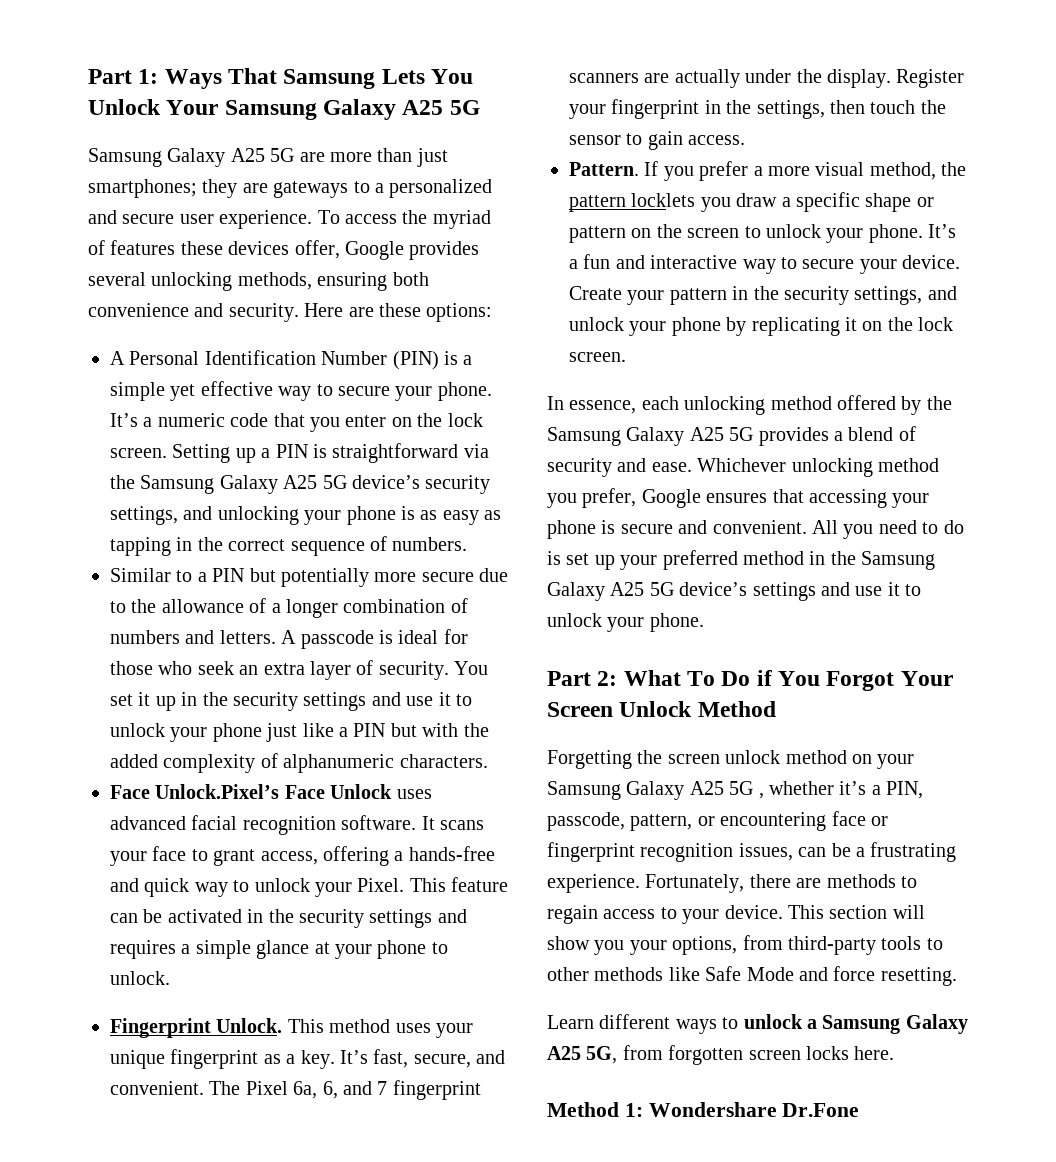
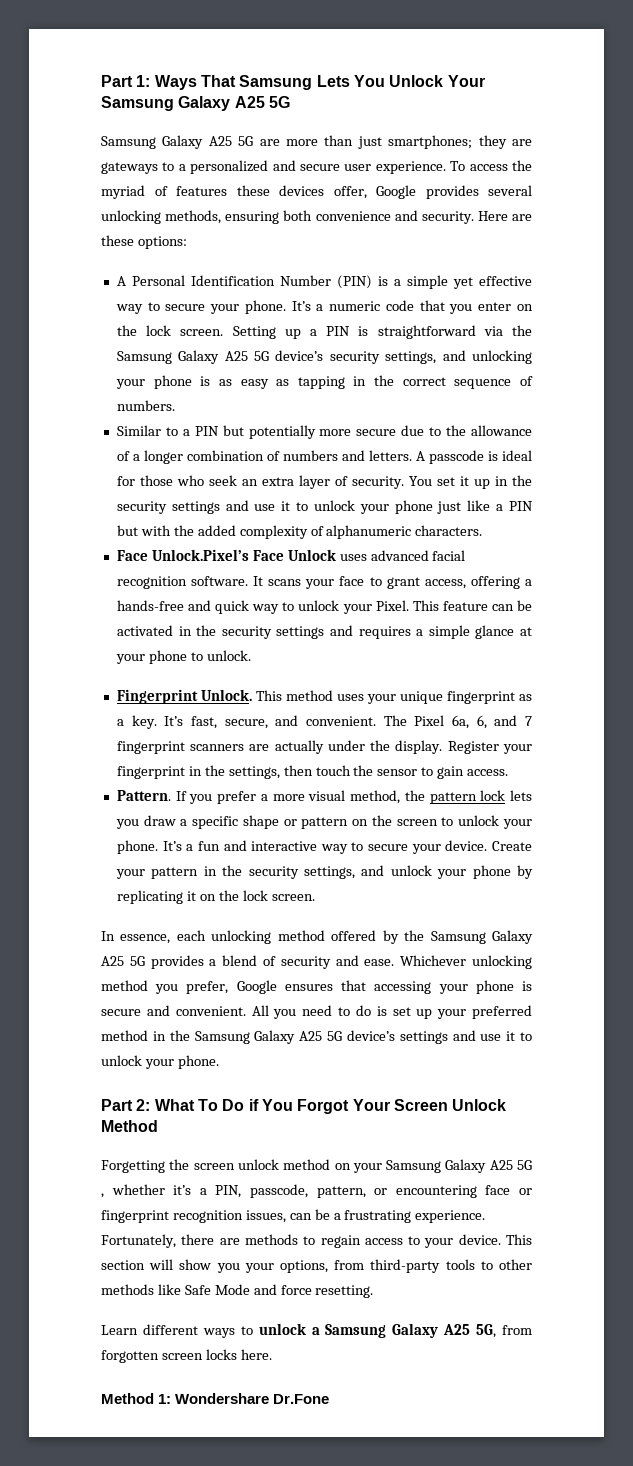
- If you prefer a more visual method, the pattern locklets you draw a specific shape or pattern on the screen to unlock your phone.
+ If you prefer a more visual method, the pattern lock lets you draw a specific shape or pattern on the screen to unlock your phone.

